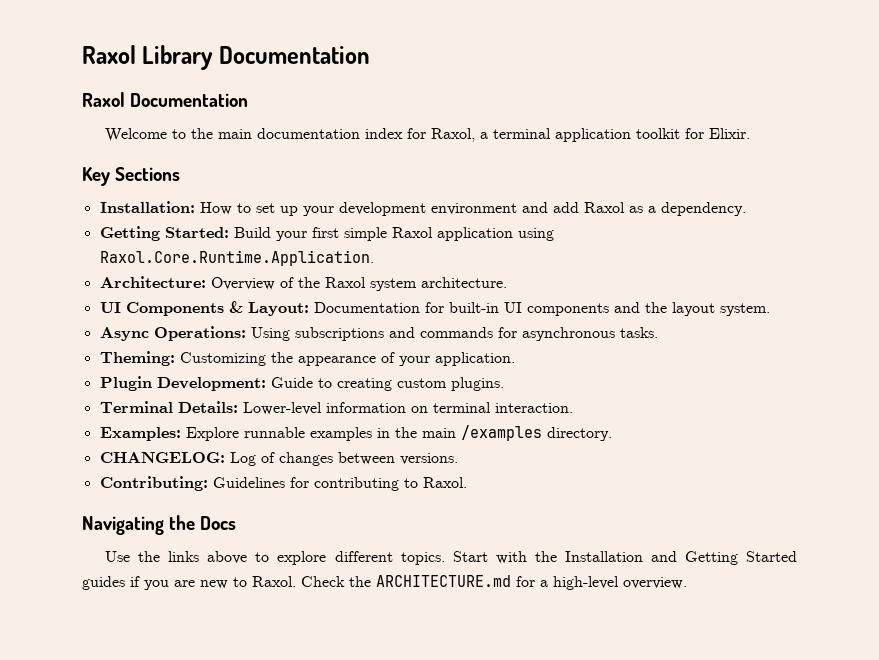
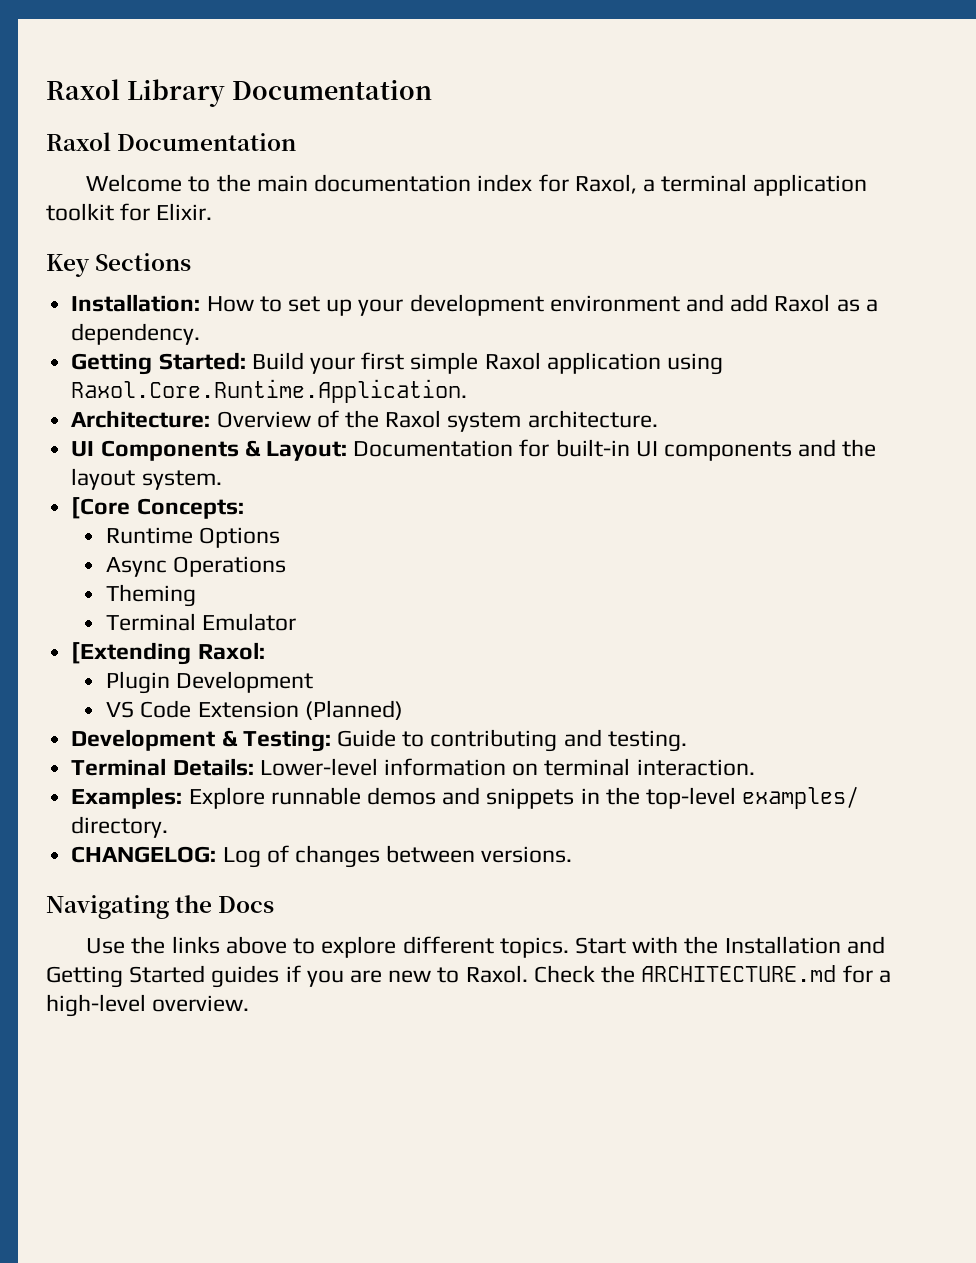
- Async Operations: Using subscriptions and commands for asynchronous tasks.
- Theming: Customizing the appearance of your application.
- Plugin Development: Guide to creating custom plugins.
+ [Core Concepts:
+ Runtime Options
+ Async Operations
+ Theming
+ Terminal Emulator
+ [Extending Raxol:
+ Plugin Development
+ VS Code Extension (Planned)
+ Development & Testing: Guide to contributing and testing.
- Examples: Explore runnable examples in the main /examples directory.
+ Examples: Explore runnable demos and snippets in the top-level examples/ directory.
- Contributing: Guidelines for contributing to Raxol.

